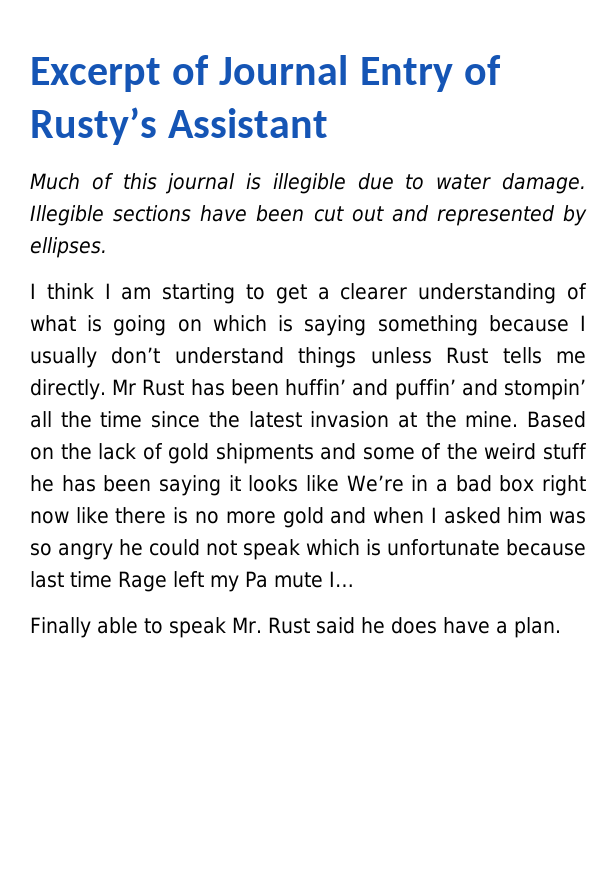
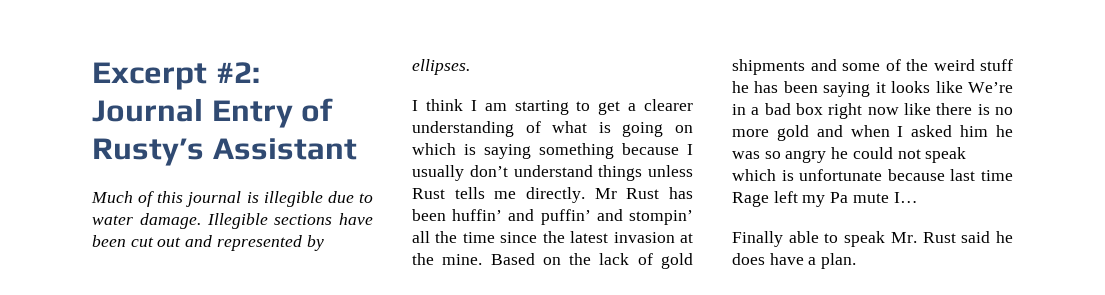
- Excerpt of Journal Entry of Rusty’s Assistant
+ Excerpt #2: Journal Entry of Rusty’s Assistant
- Based on the lack of gold shipments and some of the weird stuff he has been saying it looks like We’re in a bad box right now like there is no more gold and when I asked him was so angry he could not speak which is unfortunate because last time Rage left my Pa mute I…
+ Based on the lack of gold shipments and some of the weird stuff he has been saying it looks like We’re in a bad box right now like there is no more gold and when I asked him he was so angry he could not speak which is unfortunate because last time Rage left my Pa mute I…

